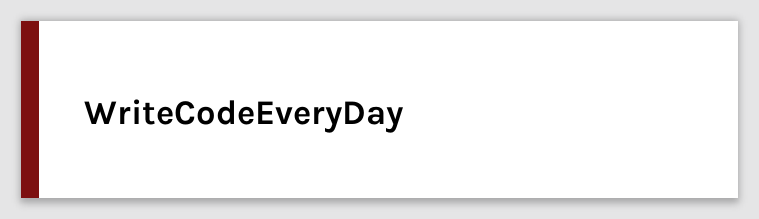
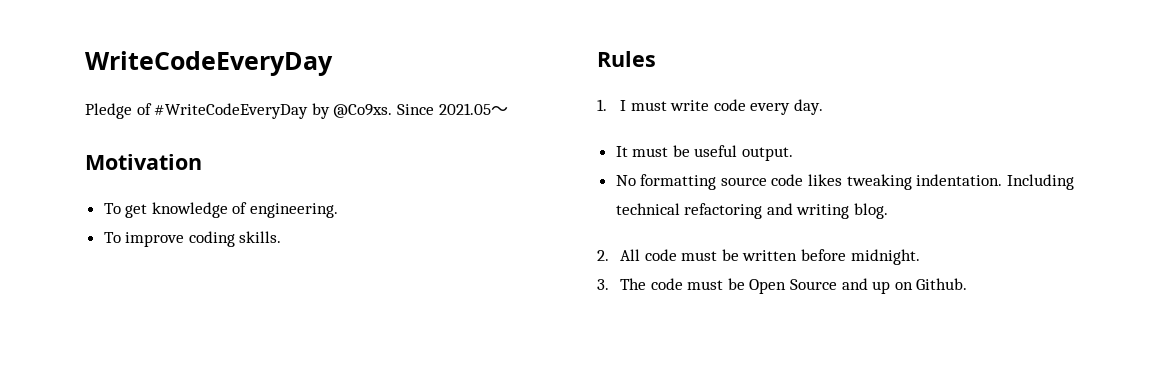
+ Pledge of #WriteCodeEveryDay by @Co9xs. Since 2021.05〜
+ Motivation
+ To get knowledge of engineering.
+ To improve coding skills.
+ Rules
+ 1. I must write code every day.
+ It must be useful output.
+ No formatting source code likes tweaking indentation. Including technical refactoring and writing blog.
+ 2. All code must be written before midnight.
+ 3. The code must be Open Source and up on Github.

